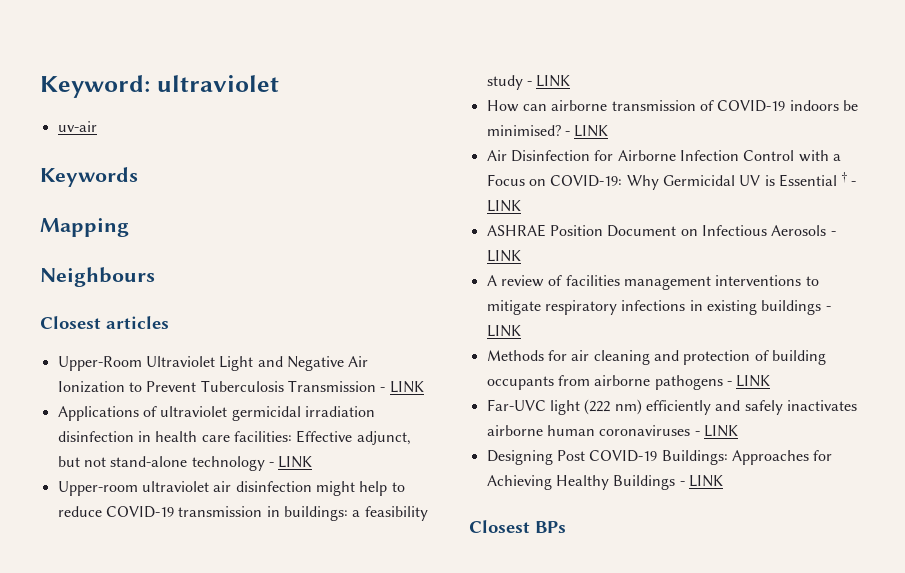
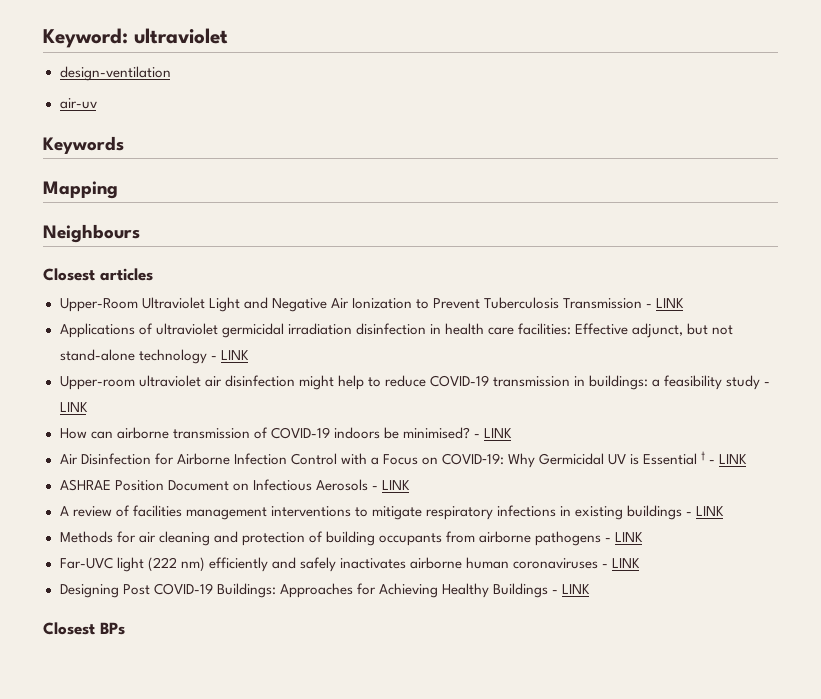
- uv-air
+ design-ventilation
+ air-uv

